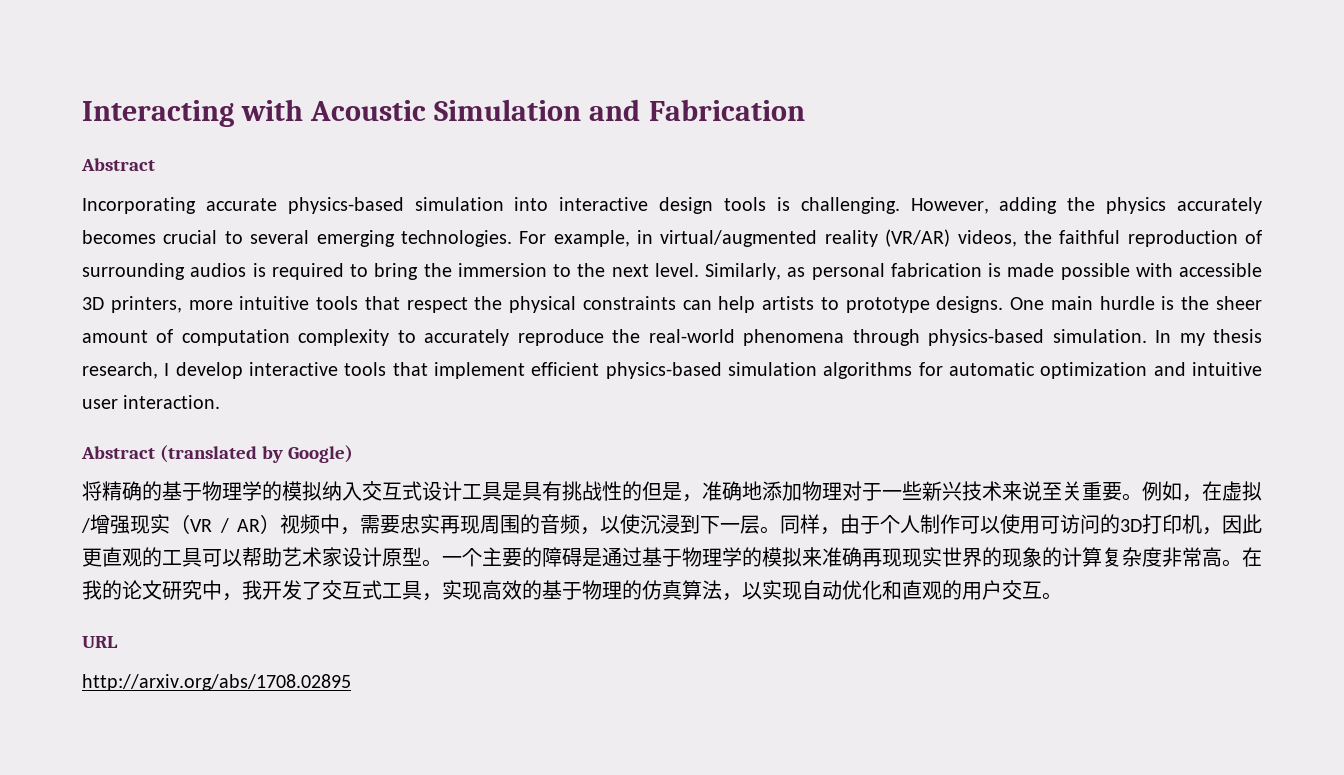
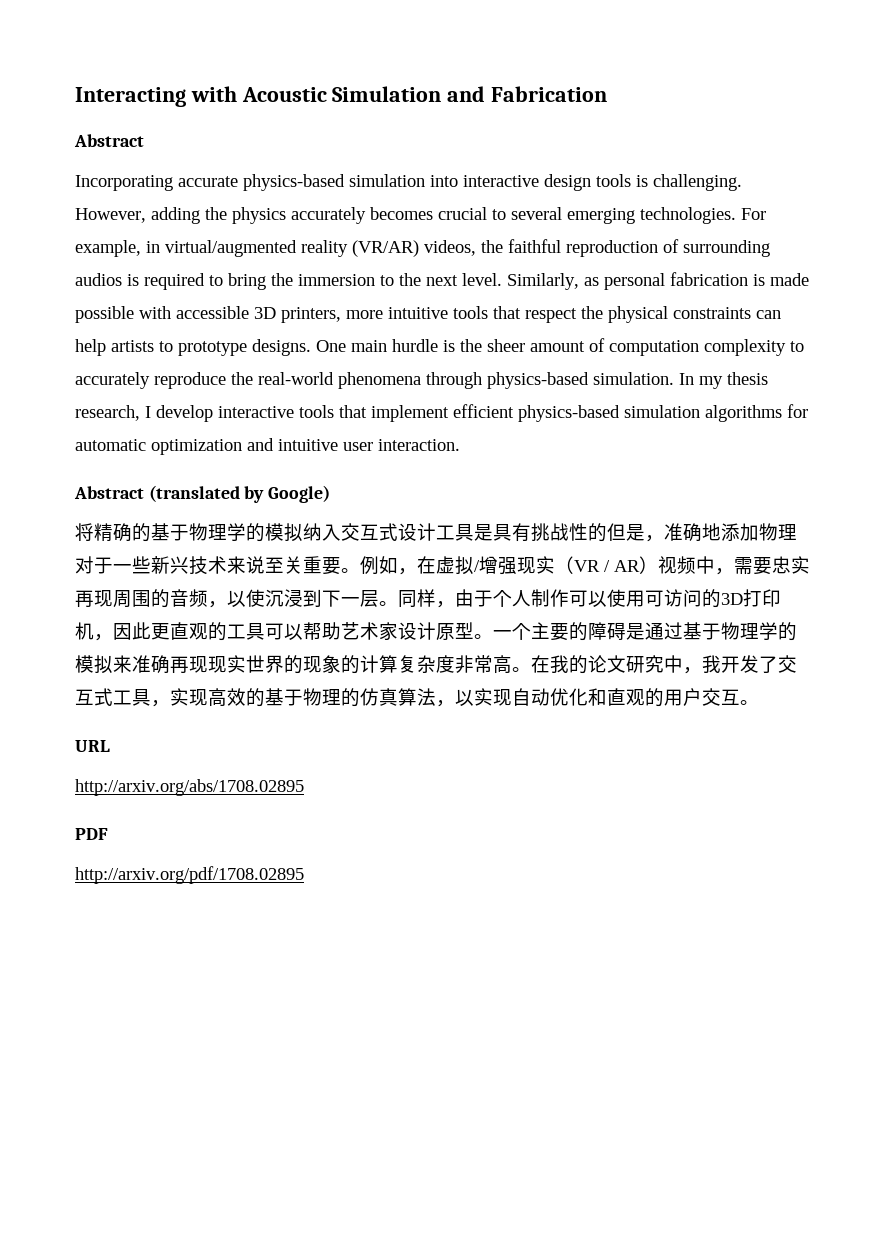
+ PDF
+ http://arxiv.org/pdf/1708.02895

